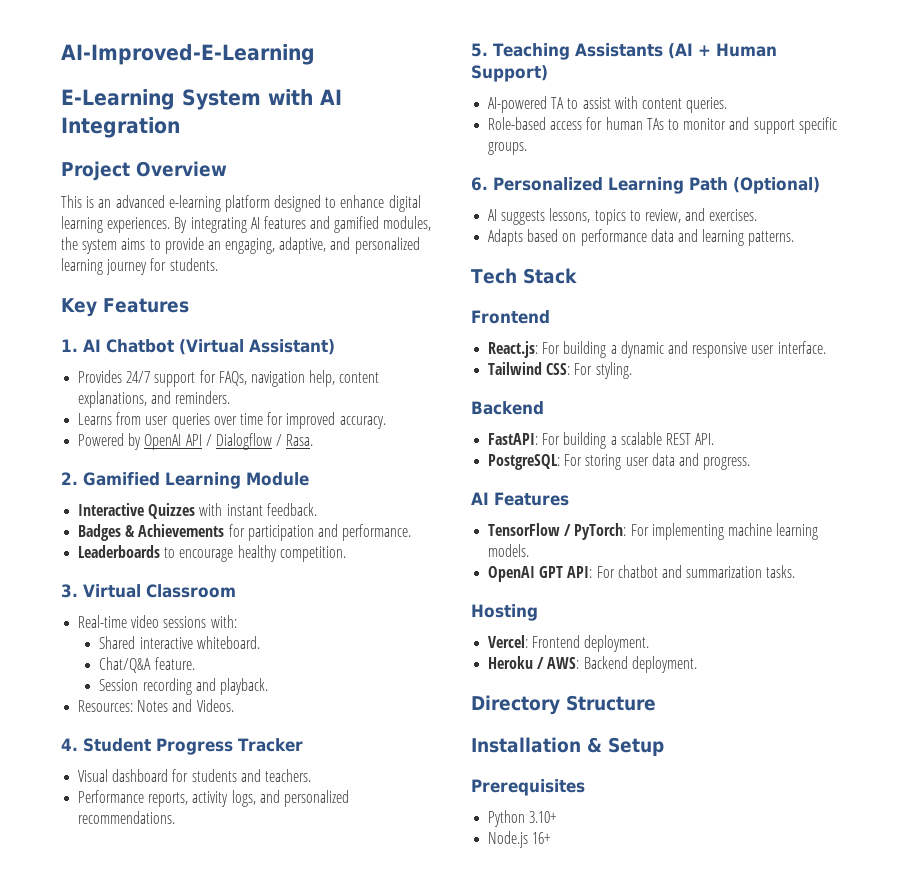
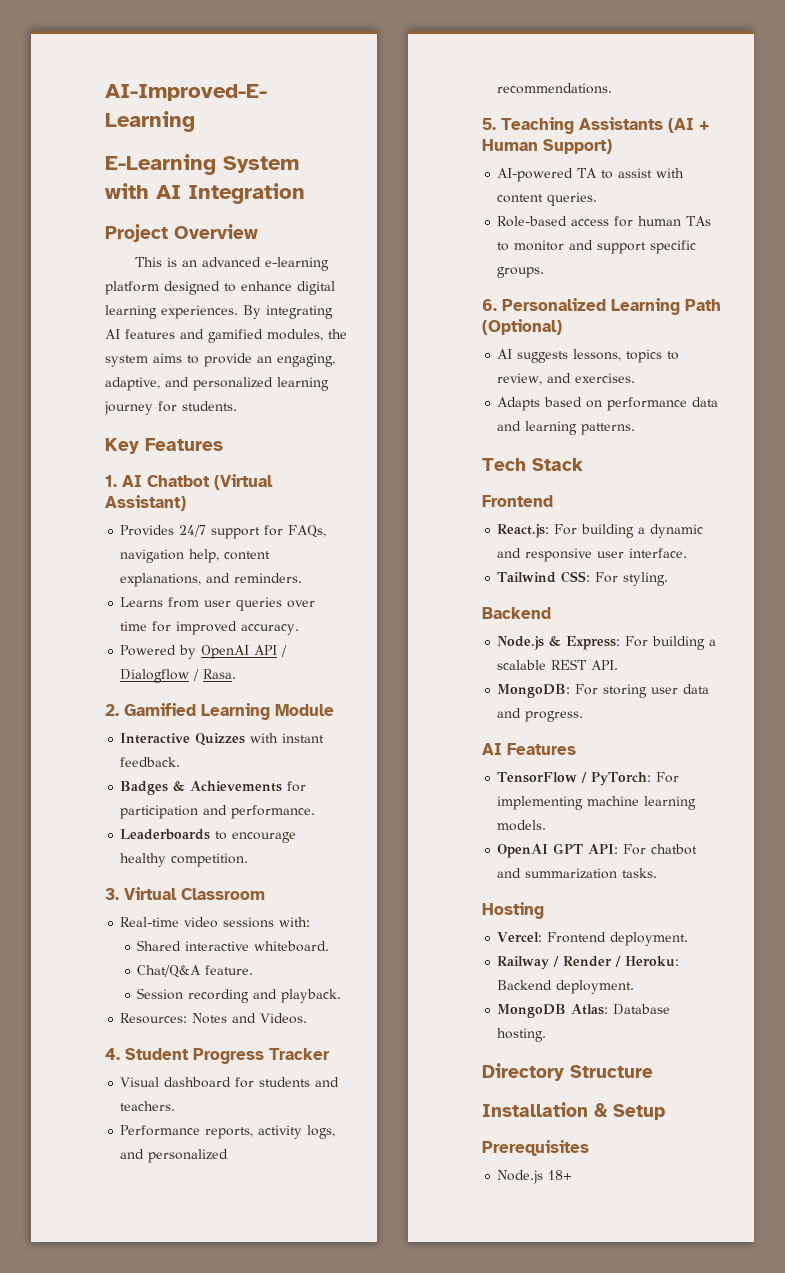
- FastAPI: For building a scalable REST API.
+ Node.js & Express: For building a scalable REST API.
- PostgreSQL: For storing user data and progress.
+ MongoDB: For storing user data and progress.
- Heroku / AWS: Backend deployment.
+ Railway / Render / Heroku: Backend deployment.
+ MongoDB Atlas: Database hosting.
- Python 3.10+
- Node.js 16+
+ Node.js 18+

